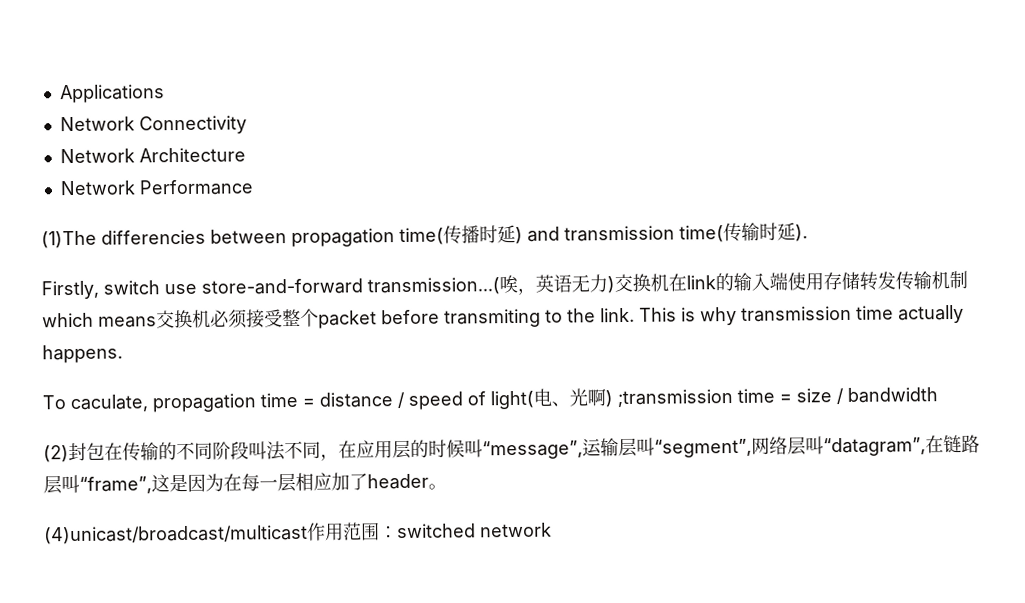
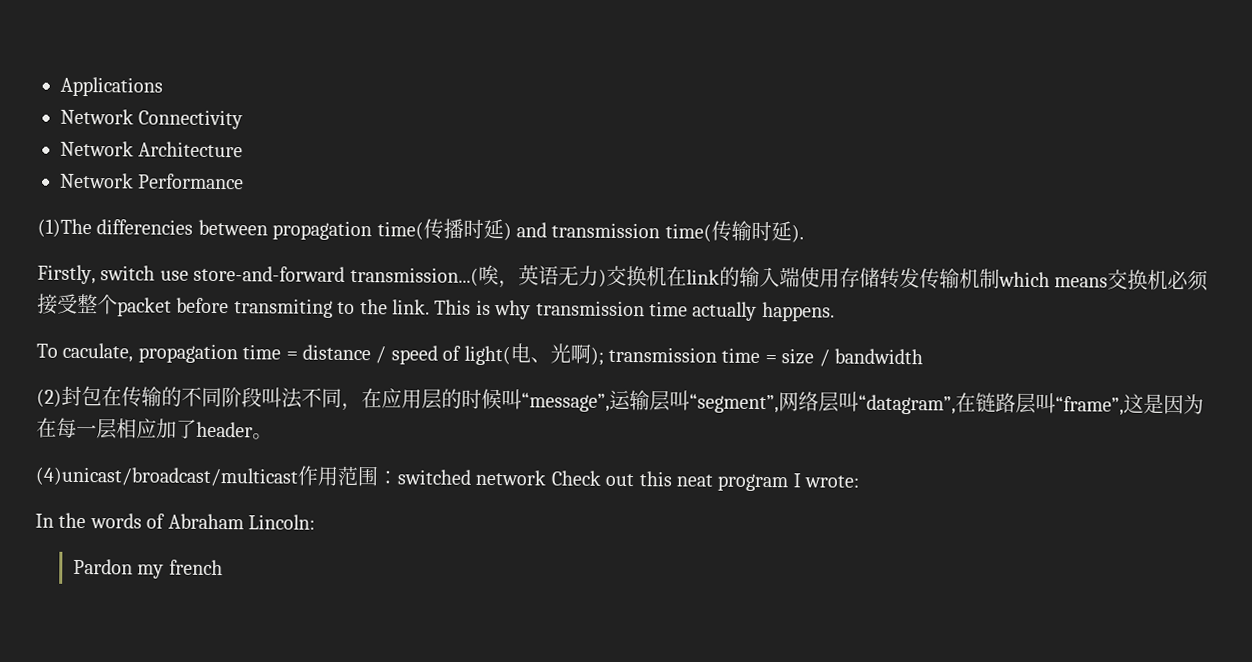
- To caculate, propagation time = distance / speed of light(电、光啊) ;transmission time = size / bandwidth
+ To caculate, propagation time = distance / speed of light(电、光啊); transmission time = size / bandwidth
- (4)unicast/broadcast/multicast作用范围：switched network
+ (4)unicast/broadcast/multicast作用范围：switched network Check out this neat program I wrote:
+ In the words of Abraham Lincoln:
+ Pardon my french

